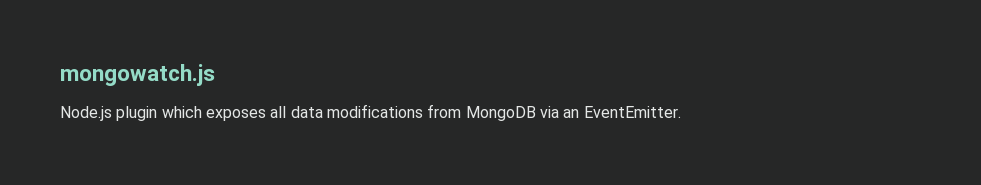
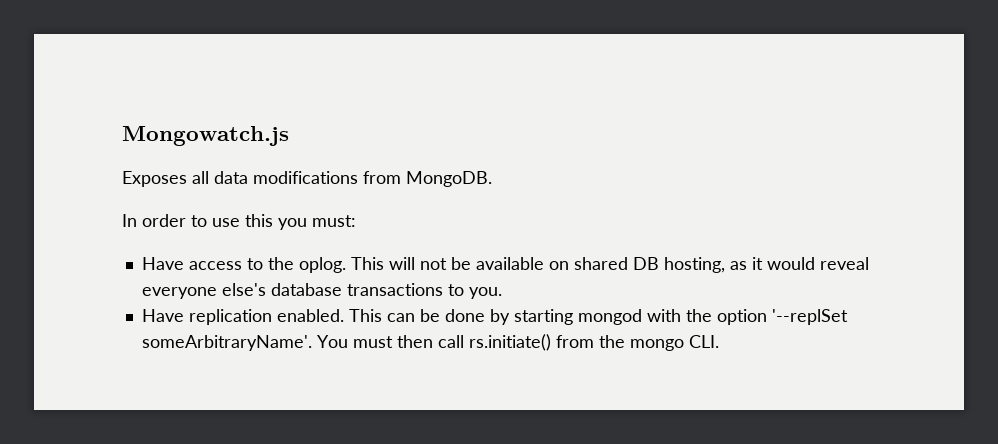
- mongowatch.js
- Node.js plugin which exposes all data modifications from MongoDB via an EventEmitter.
+ Mongowatch.js
+ Exposes all data modifications from MongoDB.
+ In order to use this you must:
+ Have access to the oplog. This will not be available on shared DB hosting, as it would reveal everyone else's database transactions to you.
+ Have replication enabled. This can be done by starting mongod with the option '--replSet someArbitraryName'. You must then call rs.initiate() from the mongo CLI.

